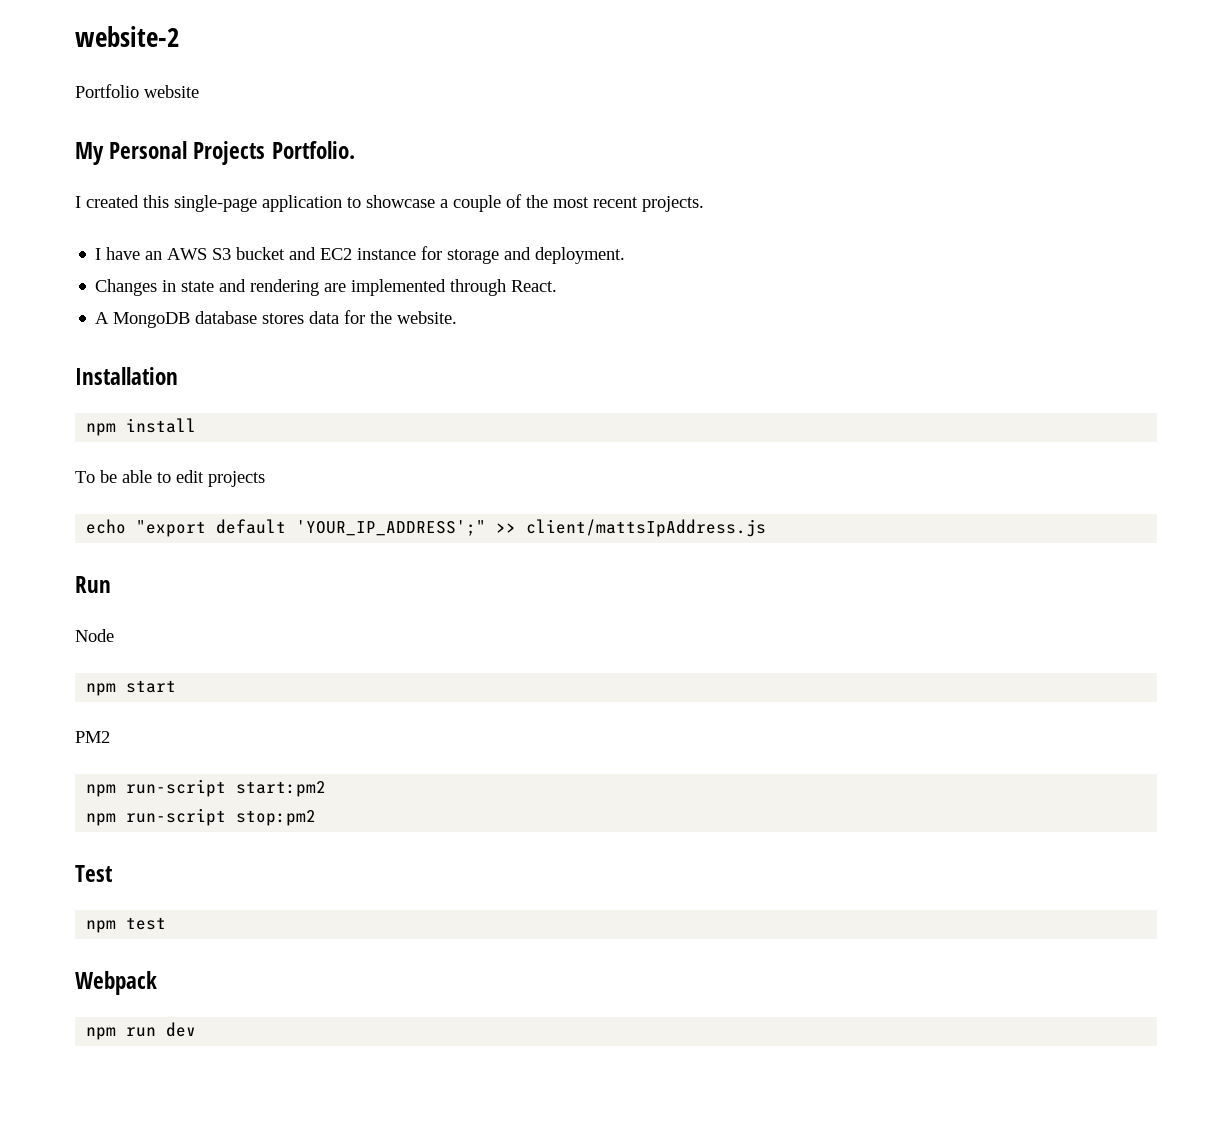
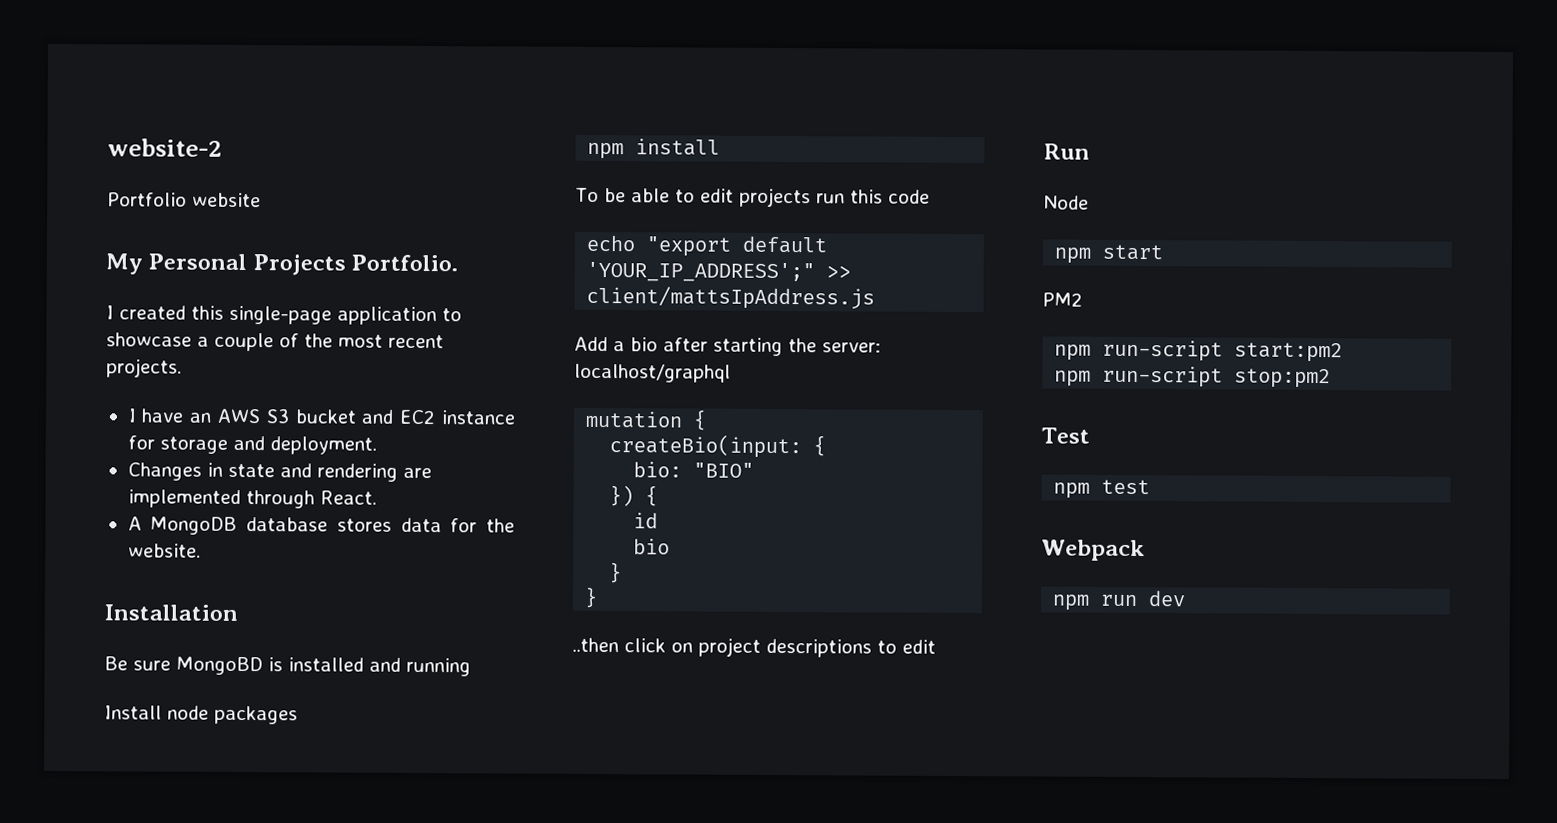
+ Be sure MongoBD is installed and running
+ Install node packages
- To be able to edit projects
+ To be able to edit projects run this code
+ Add a bio after starting the server: localhost/graphql
+ mutation {
+ createBio(input: {
+ bio: "BIO"
+ }) {
+ id
+ bio
+ }
+ }
+ ..then click on project descriptions to edit

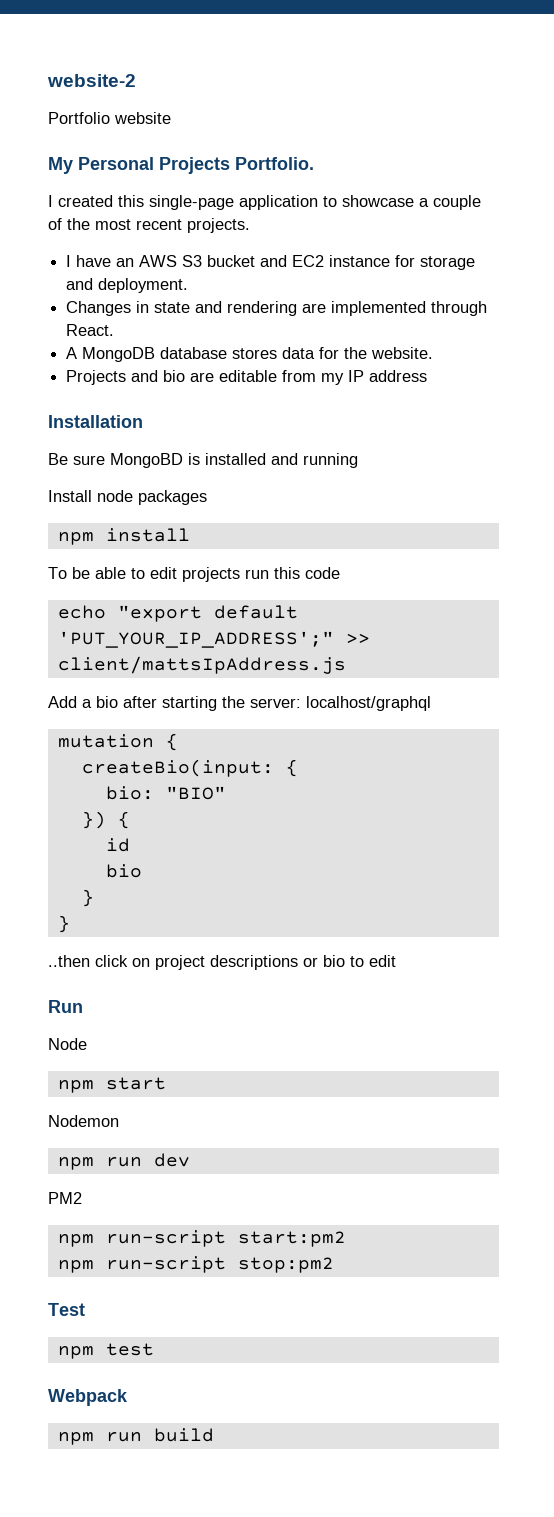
+ Projects and bio are editable from my IP address
- echo "export default 'YOUR_IP_ADDRESS';" >> client/mattsIpAddress.js
+ echo "export default 'PUT_YOUR_IP_ADDRESS';" >> client/mattsIpAddress.js
- ..then click on project descriptions to edit
+ ..then click on project descriptions or bio to edit
+ Nodemon
+ npm run dev
- npm run dev
+ npm run build

